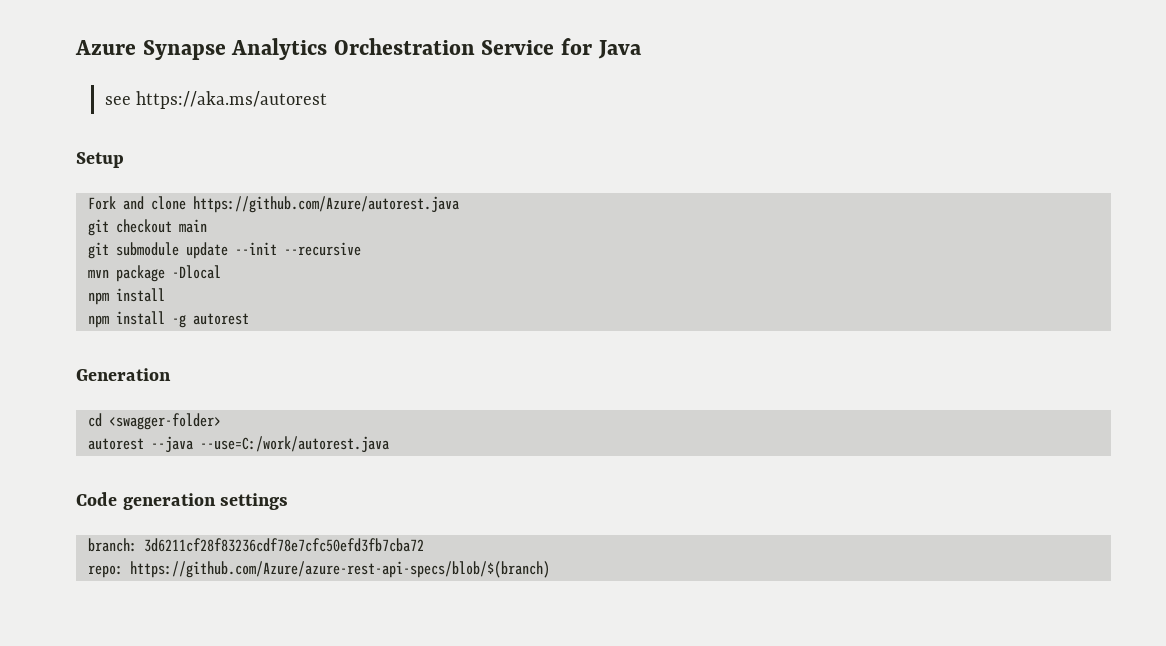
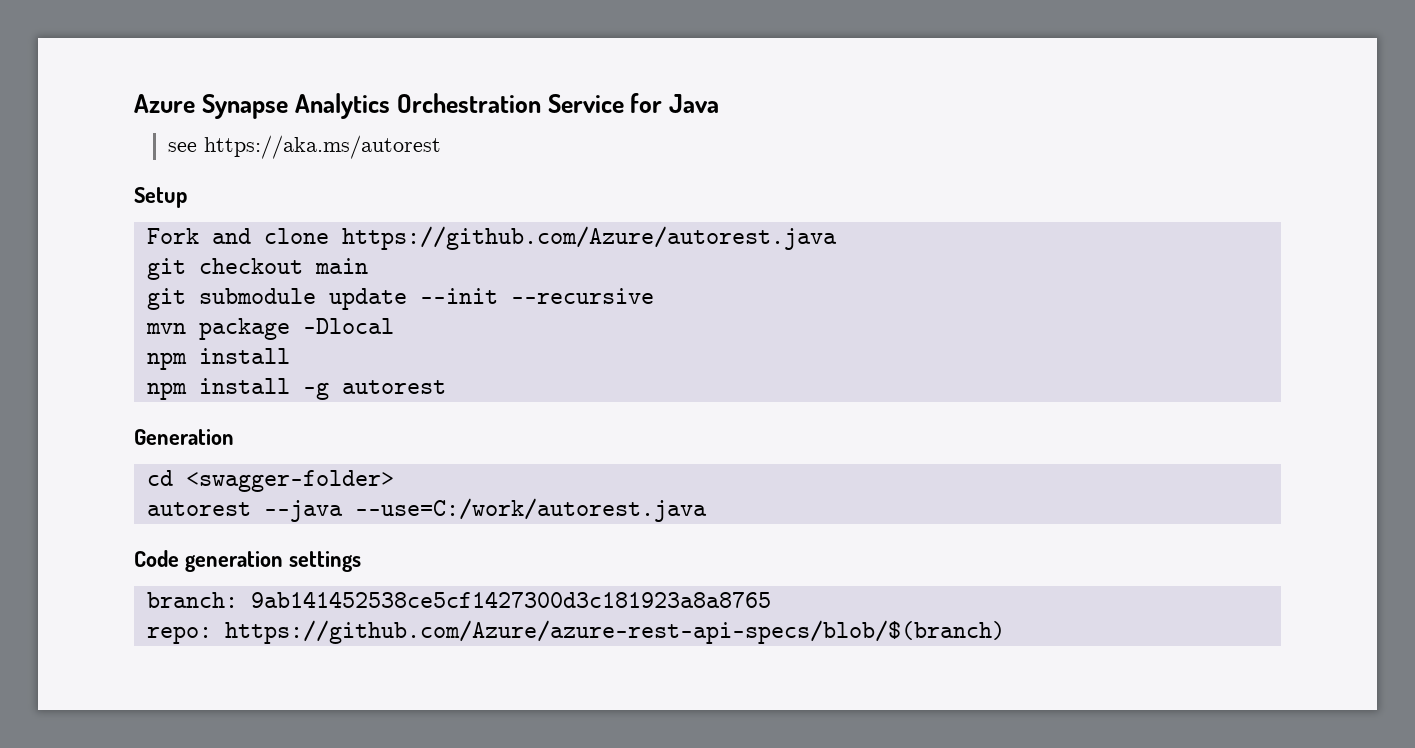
- branch: 3d6211cf28f83236cdf78e7cfc50efd3fb7cba72
+ branch: 9ab141452538ce5cf1427300d3c181923a8a8765

